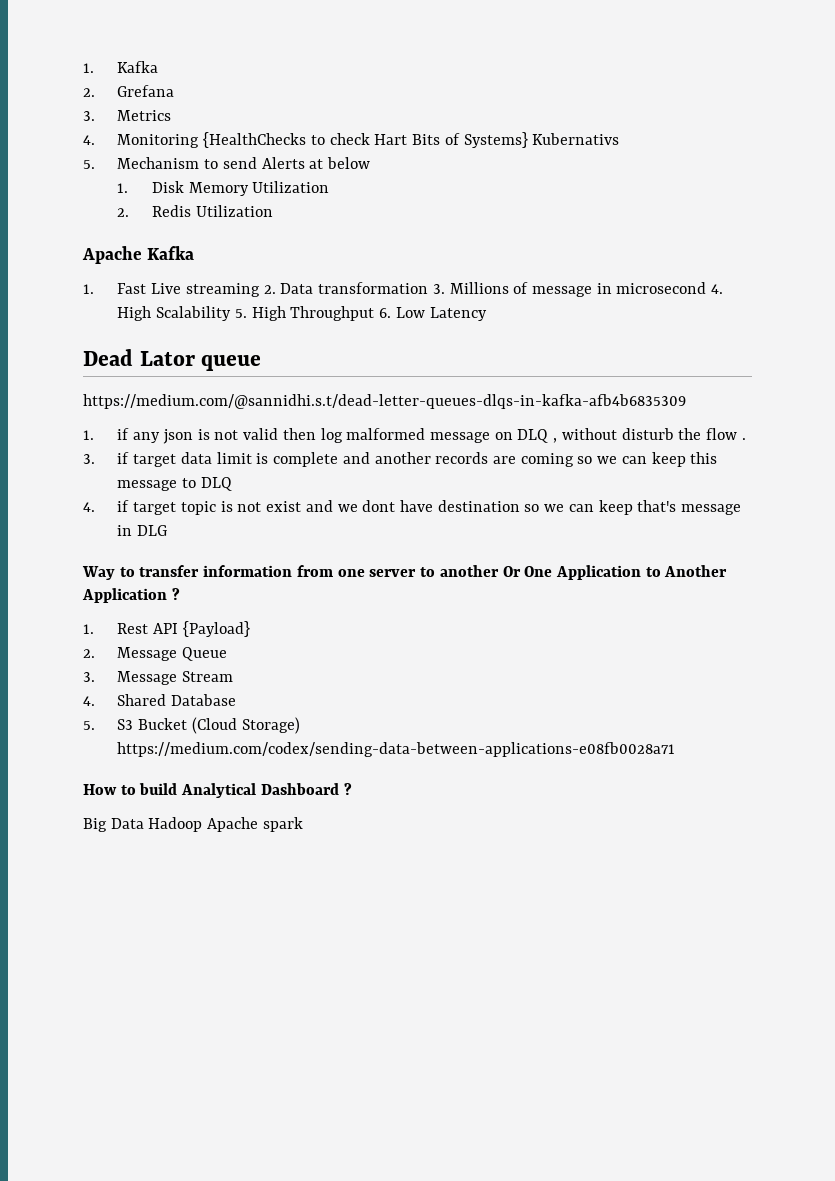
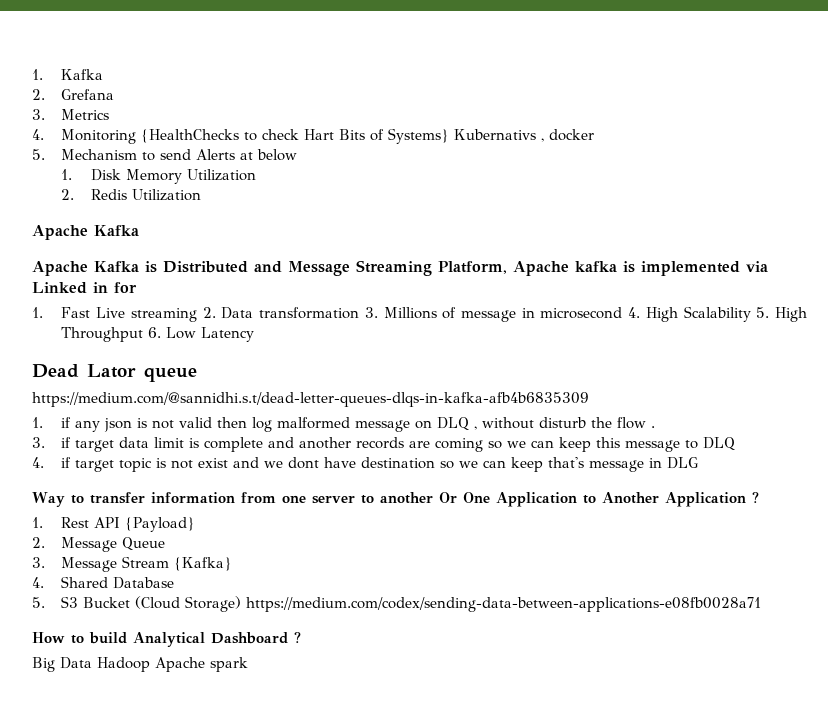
- 4. Monitoring {HealthChecks to check Hart Bits of Systems} Kubernativs
+ 4. Monitoring {HealthChecks to check Hart Bits of Systems} Kubernativs , docker
+ Apache Kafka is Distributed and Message Streaming Platform, Apache kafka is implemented via Linked in for
- 3. Message Stream
+ 3. Message Stream {Kafka}

